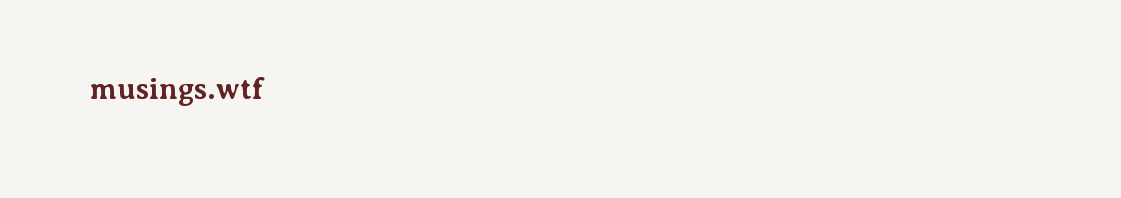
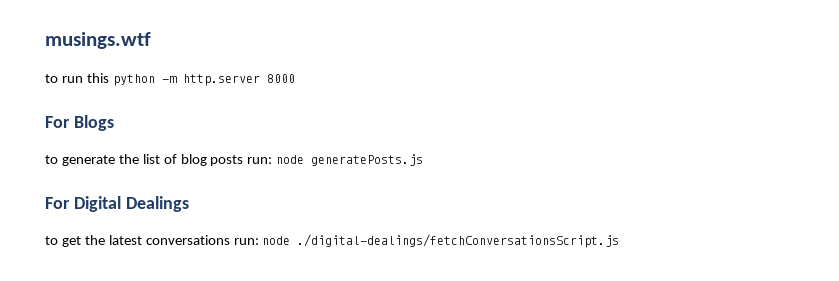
+ to run this python -m http.server 8000
+ For Blogs
+ to generate the list of blog posts run: node generatePosts.js
+ For Digital Dealings
+ to get the latest conversations run: node ./digital-dealings/fetchConversationsScript.js

